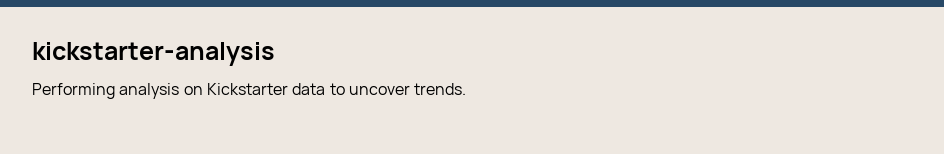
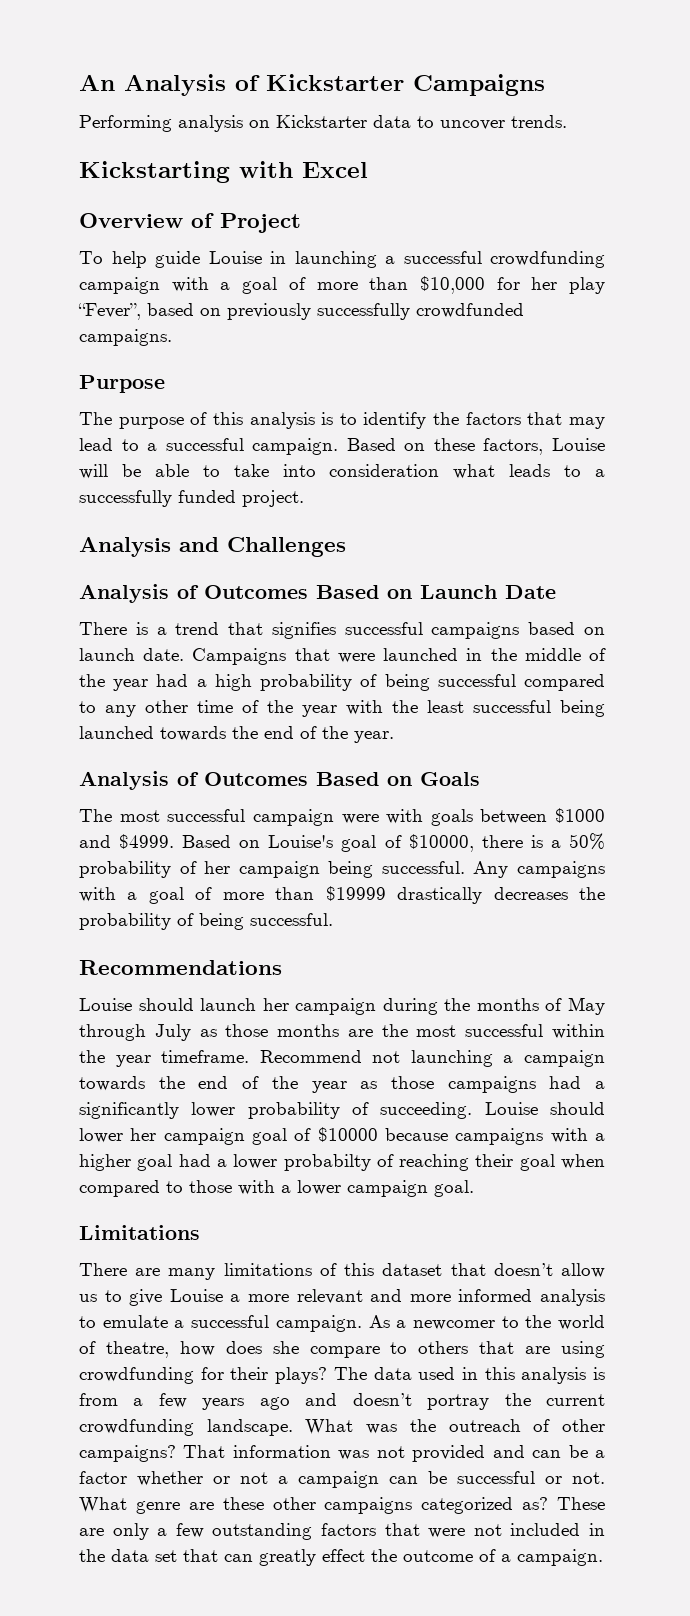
- kickstarter-analysis
+ An Analysis of Kickstarter Campaigns
+ Kickstarting with Excel
+ Overview of Project
+ To help guide Louise in launching a successful crowdfunding campaign with a goal of more than $10,000 for her play “Fever”, based on previously successfully crowdfunded campaigns.
+ Purpose
+ The purpose of this analysis is to identify the factors that may lead to a successful campaign. Based on these factors, Louise will be able to take into consideration what leads to a successfully funded project.
+ Analysis and Challenges
+ Analysis of Outcomes Based on Launch Date
+ There is a trend that signifies successful campaigns based on launch date. Campaigns that were launched in the middle of the year had a high probability of being successful compared to any other time of the year with the least successful being launched towards the end of the year.
+ Analysis of Outcomes Based on Goals
+ The most successful campaign were with goals between $1000 and $4999. Based on Louise's goal of $10000, there is a 50% probability of her campaign being successful. Any campaigns with a goal of more than $19999 drastically decreases the probability of being successful.
+ Recommendations
+ Louise should launch her campaign during the months of May through July as those months are the most successful within the year timeframe. Recommend not launching a campaign towards the end of the year as those campaigns had a significantly lower probability of succeeding. Louise should lower her campaign goal of $10000 because campaigns with a higher goal had a lower probabilty of reaching their goal when compared to those with a lower campaign goal.
+ Limitations
+ There are many limitations of this dataset that doesn’t allow us to give Louise a more relevant and more informed analysis to emulate a successful campaign. As a newcomer to the world of theatre, how does she compare to others that are using crowdfunding for their plays? The data used in this analysis is from a few years ago and doesn’t portray the current crowdfunding landscape. What was the outreach of other campaigns? That information was not provided and can be a factor whether or not a campaign can be successful or not. What genre are these other campaigns categorized as? These are only a few outstanding factors that were not included in the data set that can greatly effect the outcome of a campaign.

